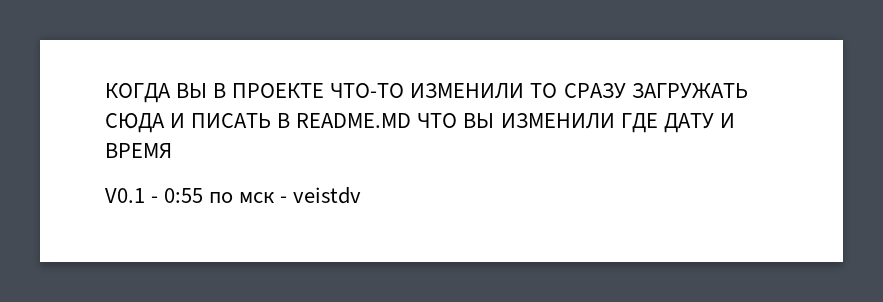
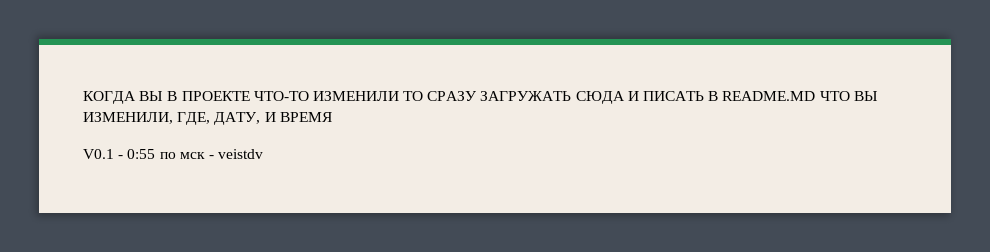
- КОГДА ВЫ В ПРОЕКТЕ ЧТО-ТО ИЗМЕНИЛИ ТО СРАЗУ ЗАГРУЖАТЬ СЮДА И ПИСАТЬ В README.MD ЧТО ВЫ ИЗМЕНИЛИ ГДЕ ДАТУ И ВРЕМЯ
+ КОГДА ВЫ В ПРОЕКТЕ ЧТО-ТО ИЗМЕНИЛИ ТО СРАЗУ ЗАГРУЖАТЬ СЮДА И ПИСАТЬ В README.MD ЧТО ВЫ ИЗМЕНИЛИ, ГДЕ, ДАТУ, И ВРЕМЯ

